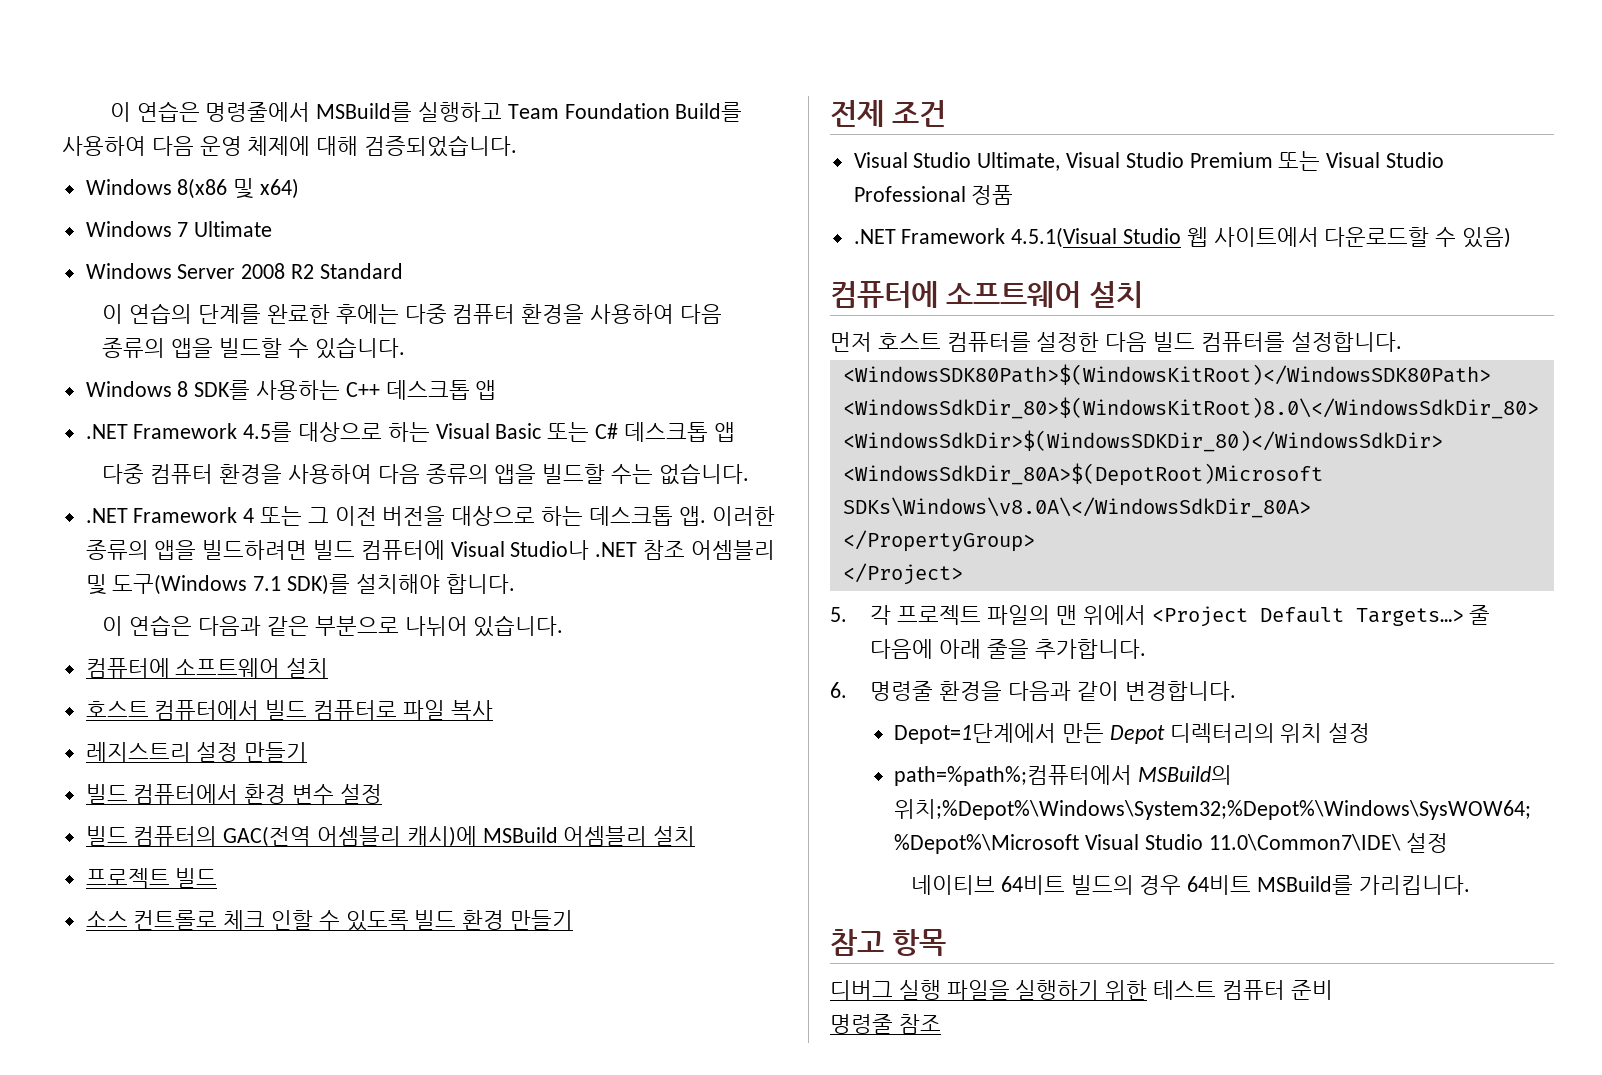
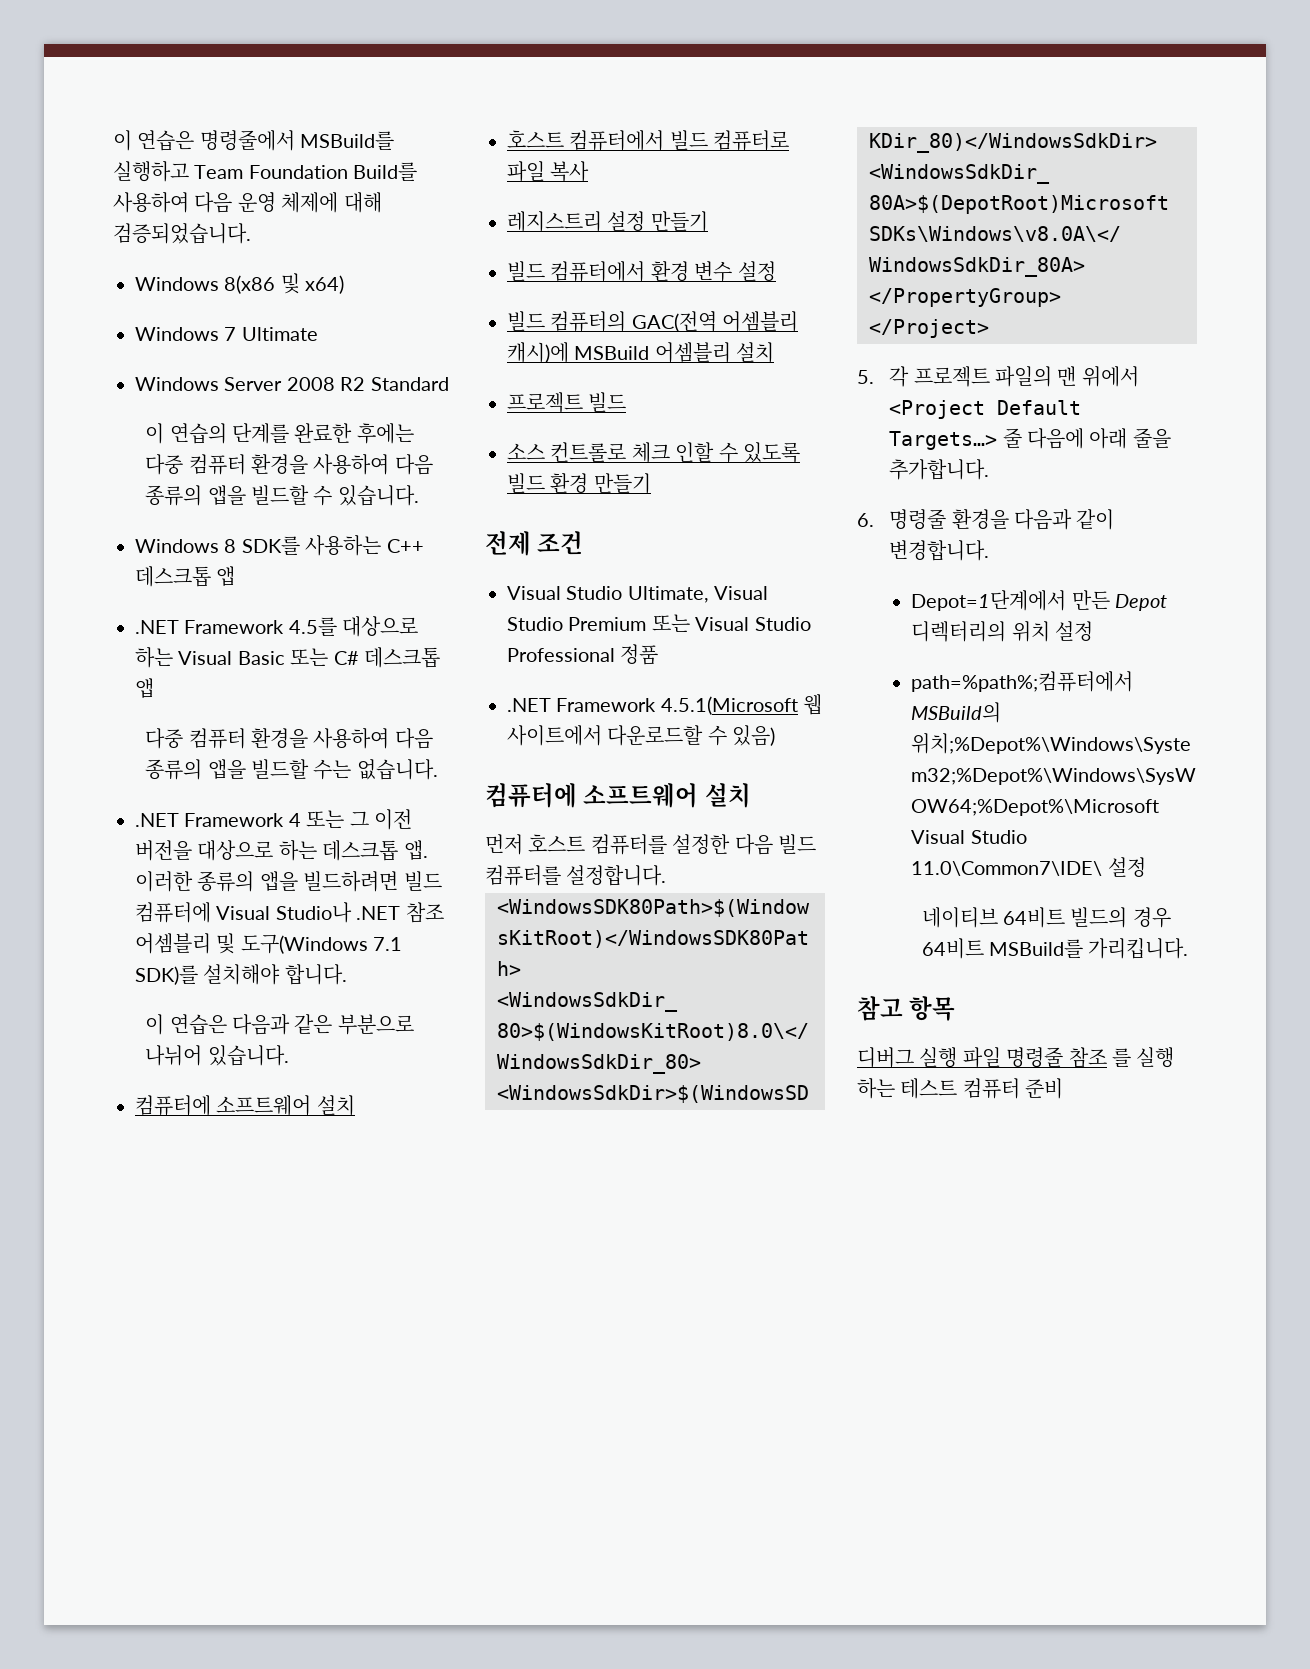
- .NET Framework 4.5.1(Visual Studio 웹 사이트에서 다운로드할 수 있음)
+ .NET Framework 4.5.1(Microsoft 웹 사이트에서 다운로드할 수 있음)
- 디버그 실행 파일을 실행하기 위한 테스트 컴퓨터 준비
+ 디버그 실행 파일 명령줄 참조 를 실행 하는 테스트 컴퓨터 준비
- 명령줄 참조

